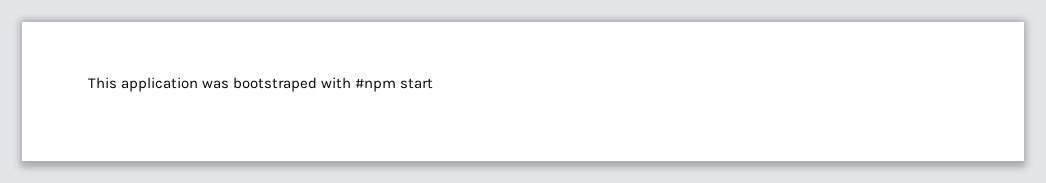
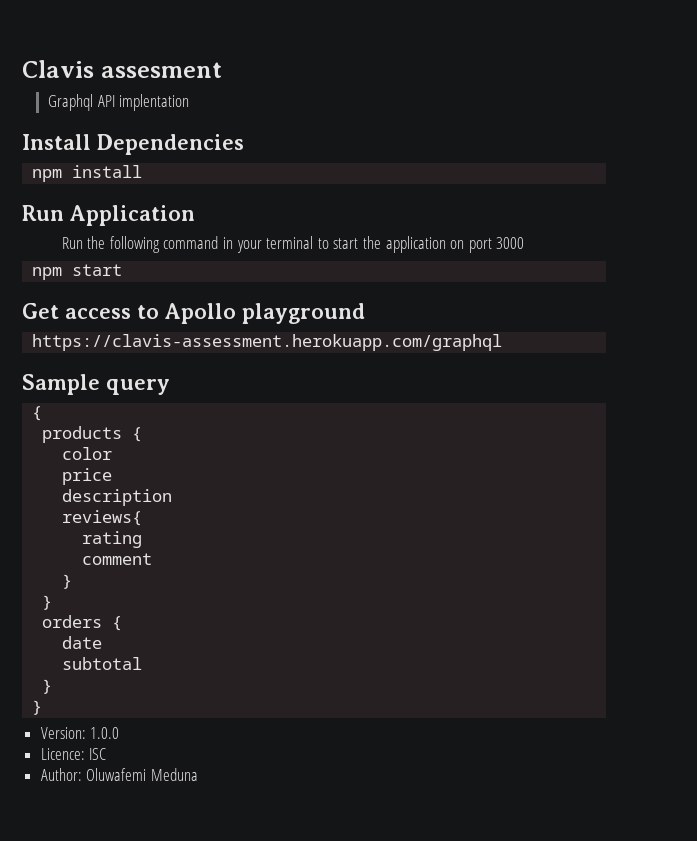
- This application was bootstraped with #npm start
+ Clavis assesment
+ Graphql API implentation
+ Install Dependencies
+ npm install
+ Run Application
+ Run the following command in your terminal to start the application on port 3000
+ npm start
+ Get access to Apollo playground
+ https://clavis-assessment.herokuapp.com/graphql
+ Sample query
+ {
+ products {
+ color
+ price
+ description
+ reviews{
+ rating
+ comment
+ }
+ }
+ orders {
+ date
+ subtotal
+ }
+ }
+ Version: 1.0.0
+ Licence: ISC
+ Author: Oluwafemi Meduna

